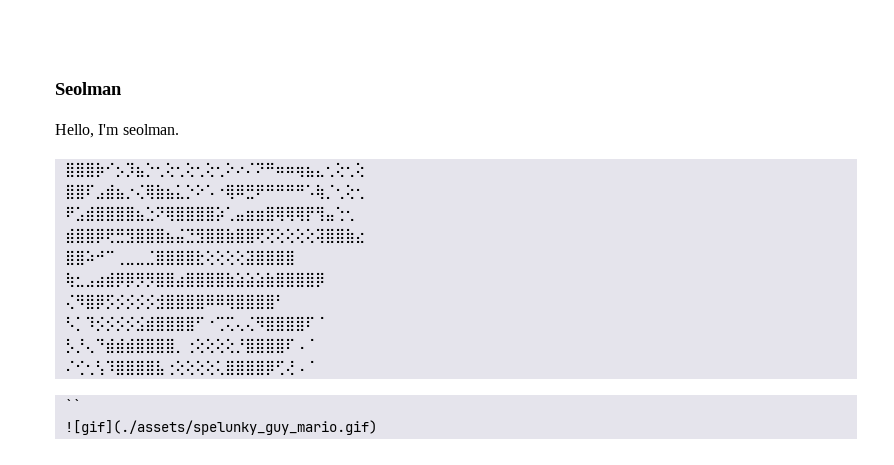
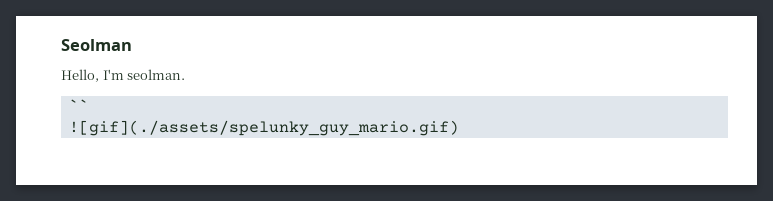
- ⣿⣿⣿⡷⠊⡢⡹⣦⡑⢂⢕⢂⢕⢂⢕⢂⠕⠔⠌⠝⠛⠶⠶⢶⣦⣄⢂⢕⢂⢕
- ⣿⣿⠏⣠⣾⣦⡐⢌⢿⣷⣦⣅⡑⠕⠡⠐⢿⠿⣛⠟⠛⠛⠛⠛⠡⢷⡈⢂⢕⢂
- ⠟⣡⣾⣿⣿⣿⣿⣦⣑⠝⢿⣿⣿⣿⣿⡵⢁⣤⣶⣶⣿⢿⢿⢿⡟⢻⣤⢑⢂
- ⣾⣿⣿⡿⢟⣛⣻⣿⣿⣿⣦⣬⣙⣻⣿⣿⣷⣿⣿⢟⢝⢕⢕⢕⢕⢽⣿⣿⣷⣔
- ⣿⣿⠵⠚⠉⢀⣀⣀⣈⣿⣿⣿⣿⣗⢕⢕⢕⢕⣽⣿⣿⣿⣿
- ⢷⣂⣠⣴⣾⡿⡿⡻⡻⣿⣿⣴⣿⣿⣿⣿⣷⣵⣵⣵⣷⣿⣿⣿⣿⡿
- ⢌⠻⣿⡿⡫⡪⡪⡪⡪⣺⣿⣿⣿⣿⠿⠿⢿⣿⣿⣿⣿⠃
- ⠣⡁⠹⡪⡪⡪⡪⣪⣾⣿⣿⣿⣿⠋⠐⢉⢍⢄⢌⠻⣿⣿⣿⣿⠏⠈
- ⡣⡘⢄⠙⣾⣾⣾⣿⣿⣿⣿⡀⢐⢕⢕⢕⢕⡘⣿⣿⣿⣿⠏⠠⠈
- ⠌⢊⢂⢣⠹⣿⣿⣿⣿⣧⢐⢕⢕⢕⢕⢅⣿⣿⣿⣿⡿⢋⢜⠠⠈

